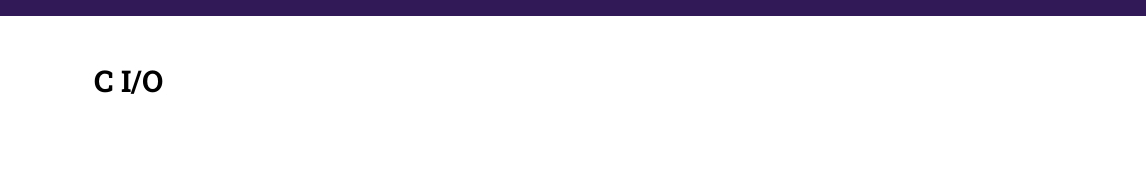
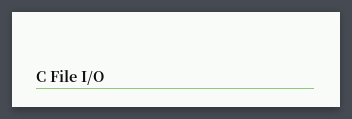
- C I/O
+ C File I/O

